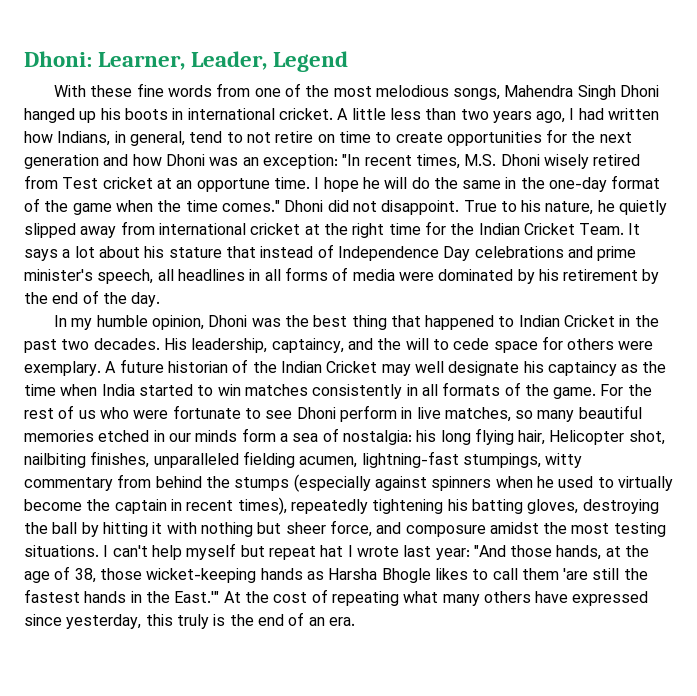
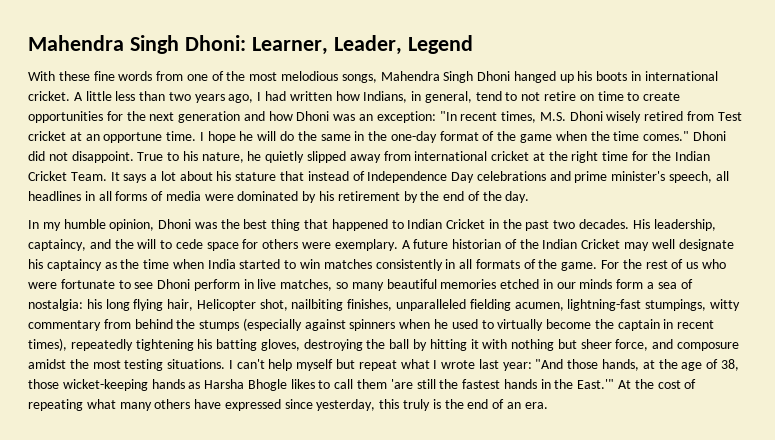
- Dhoni: Learner, Leader, Legend
+ Mahendra Singh Dhoni: Learner, Leader, Legend
- I can't help myself but repeat hat I wrote last year: "And those hands, at the age of 38, those wicket-keeping hands as Harsha Bhogle likes to call them 'are still the fastest hands in the East.'"
+ I can't help myself but repeat what I wrote last year: "And those hands, at the age of 38, those wicket-keeping hands as Harsha Bhogle likes to call them 'are still the fastest hands in the East.'"

